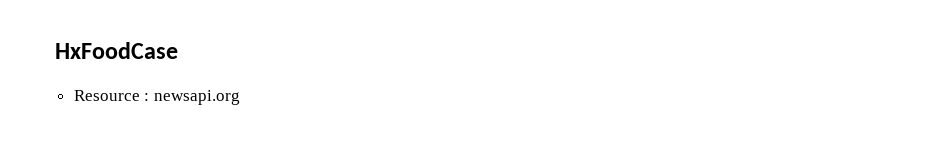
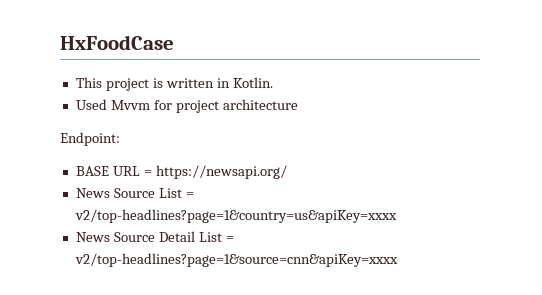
- Resource : newsapi.org
+ This project is written in Kotlin.
+ Used Mvvm for project architecture
+ Endpoint:
+ BASE URL = https://newsapi.org/
+ News Source List = v2/top-headlines?page=1&country=us&apiKey=xxxx
+ News Source Detail List = v2/top-headlines?page=1&source=cnn&apiKey=xxxx

